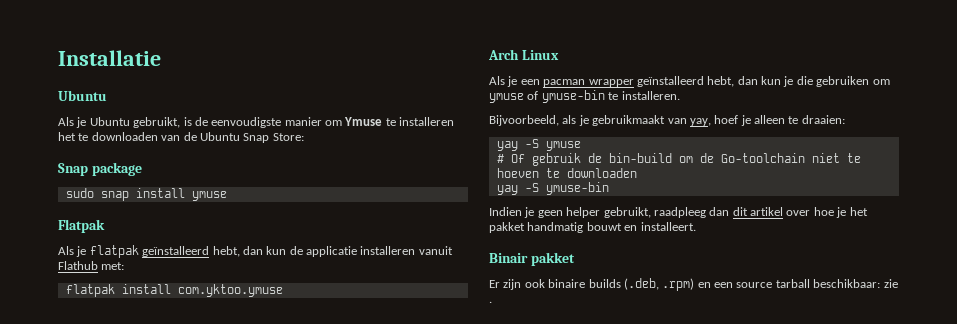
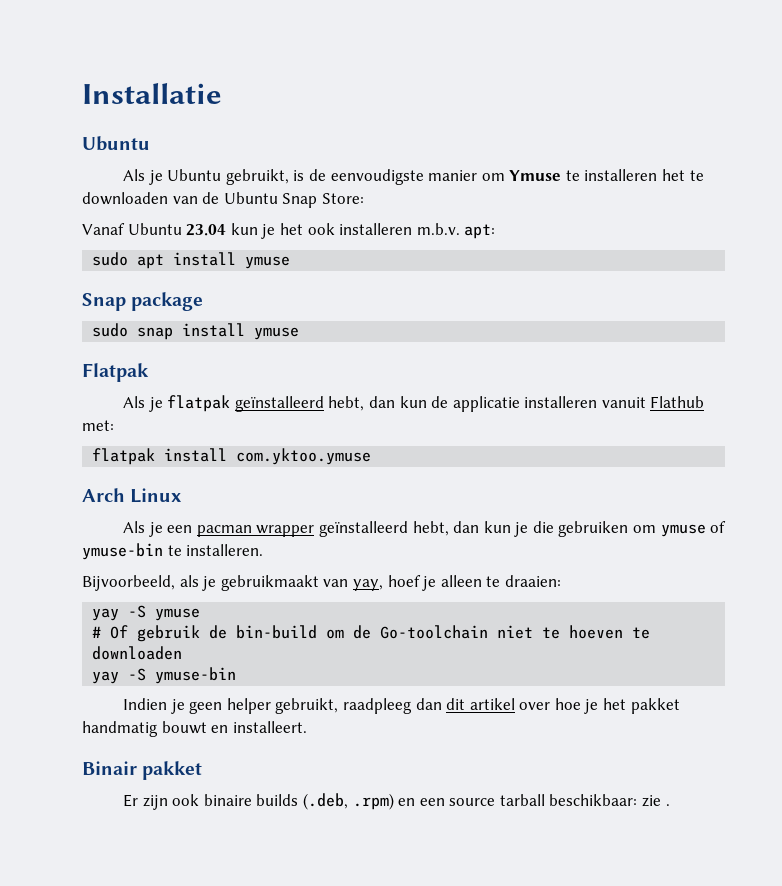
+ Vanaf Ubuntu 23.04 kun je het ook installeren m.b.v. apt:
+ sudo apt install ymuse

